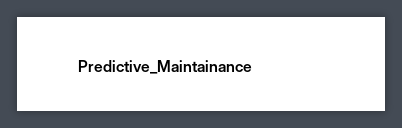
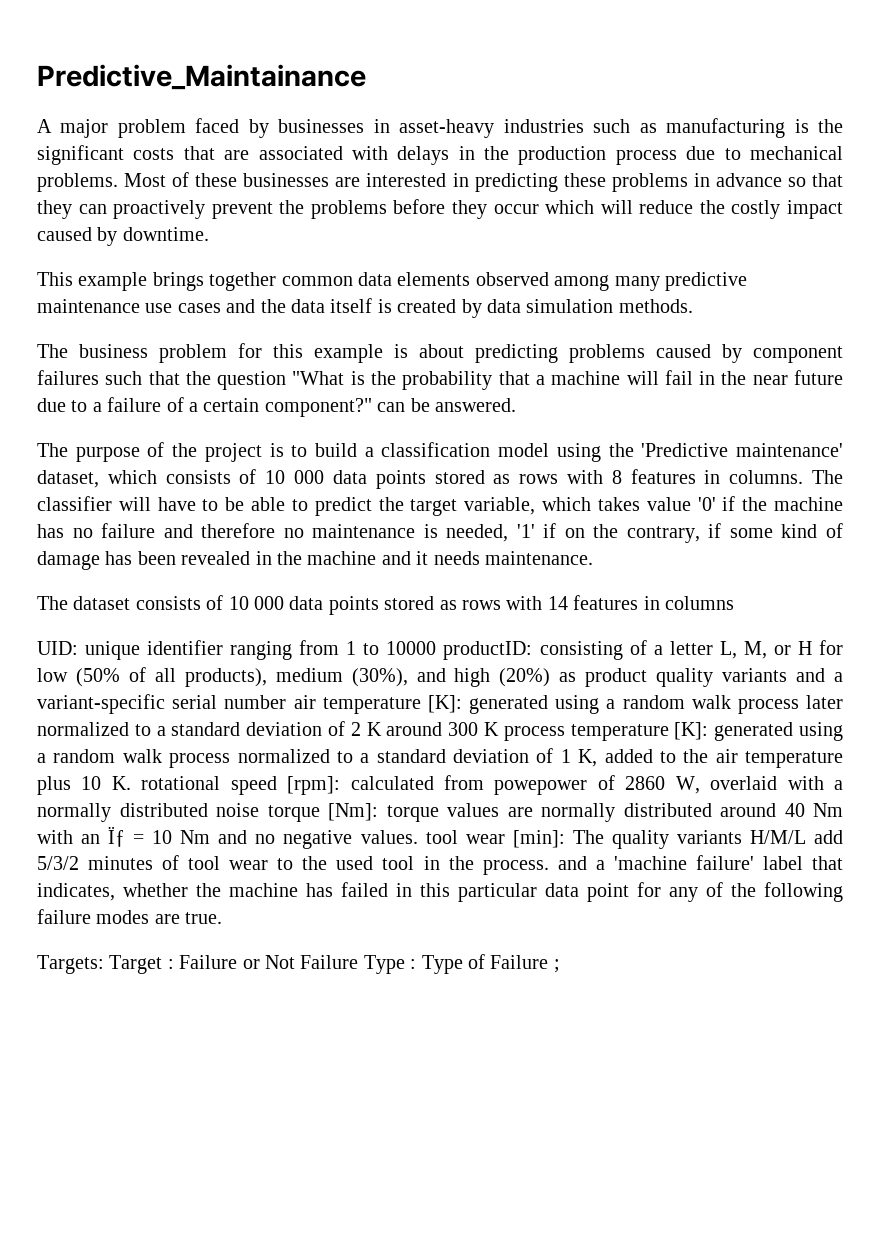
+ A major problem faced by businesses in asset-heavy industries such as manufacturing is the significant costs that are associated with delays in the production process due to mechanical problems. Most of these businesses are interested in predicting these problems in advance so that they can proactively prevent the problems before they occur which will reduce the costly impact caused by downtime.
+ This example brings together common data elements observed among many predictive maintenance use cases and the data itself is created by data simulation methods.
+ The business problem for this example is about predicting problems caused by component failures such that the question "What is the probability that a machine will fail in the near future due to a failure of a certain component?" can be answered.
+ The purpose of the project is to build a classification model using the 'Predictive maintenance' dataset, which consists of 10 000 data points stored as rows with 8 features in columns. The classifier will have to be able to predict the target variable, which takes value '0' if the machine has no failure and therefore no maintenance is needed, '1' if on the contrary, if some kind of damage has been revealed in the machine and it needs maintenance.
+ The dataset consists of 10 000 data points stored as rows with 14 features in columns
+ UID: unique identifier ranging from 1 to 10000 productID: consisting of a letter L, M, or H for low (50% of all products), medium (30%), and high (20%) as product quality variants and a variant-specific serial number air temperature [K]: generated using a random walk process later normalized to a standard deviation of 2 K around 300 K process temperature [K]: generated using a random walk process normalized to a standard deviation of 1 K, added to the air temperature plus 10 K. rotational speed [rpm]: calculated from powepower of 2860 W, overlaid with a normally distributed noise torque [Nm]: torque values are normally distributed around 40 Nm with an Ïƒ = 10 Nm and no negative values. tool wear [min]: The quality variants H/M/L add 5/3/2 minutes of tool wear to the used tool in the process. and a 'machine failure' label that indicates, whether the machine has failed in this particular data point for any of the following failure modes are true.
+ Targets: Target : Failure or Not Failure Type : Type of Failure ;

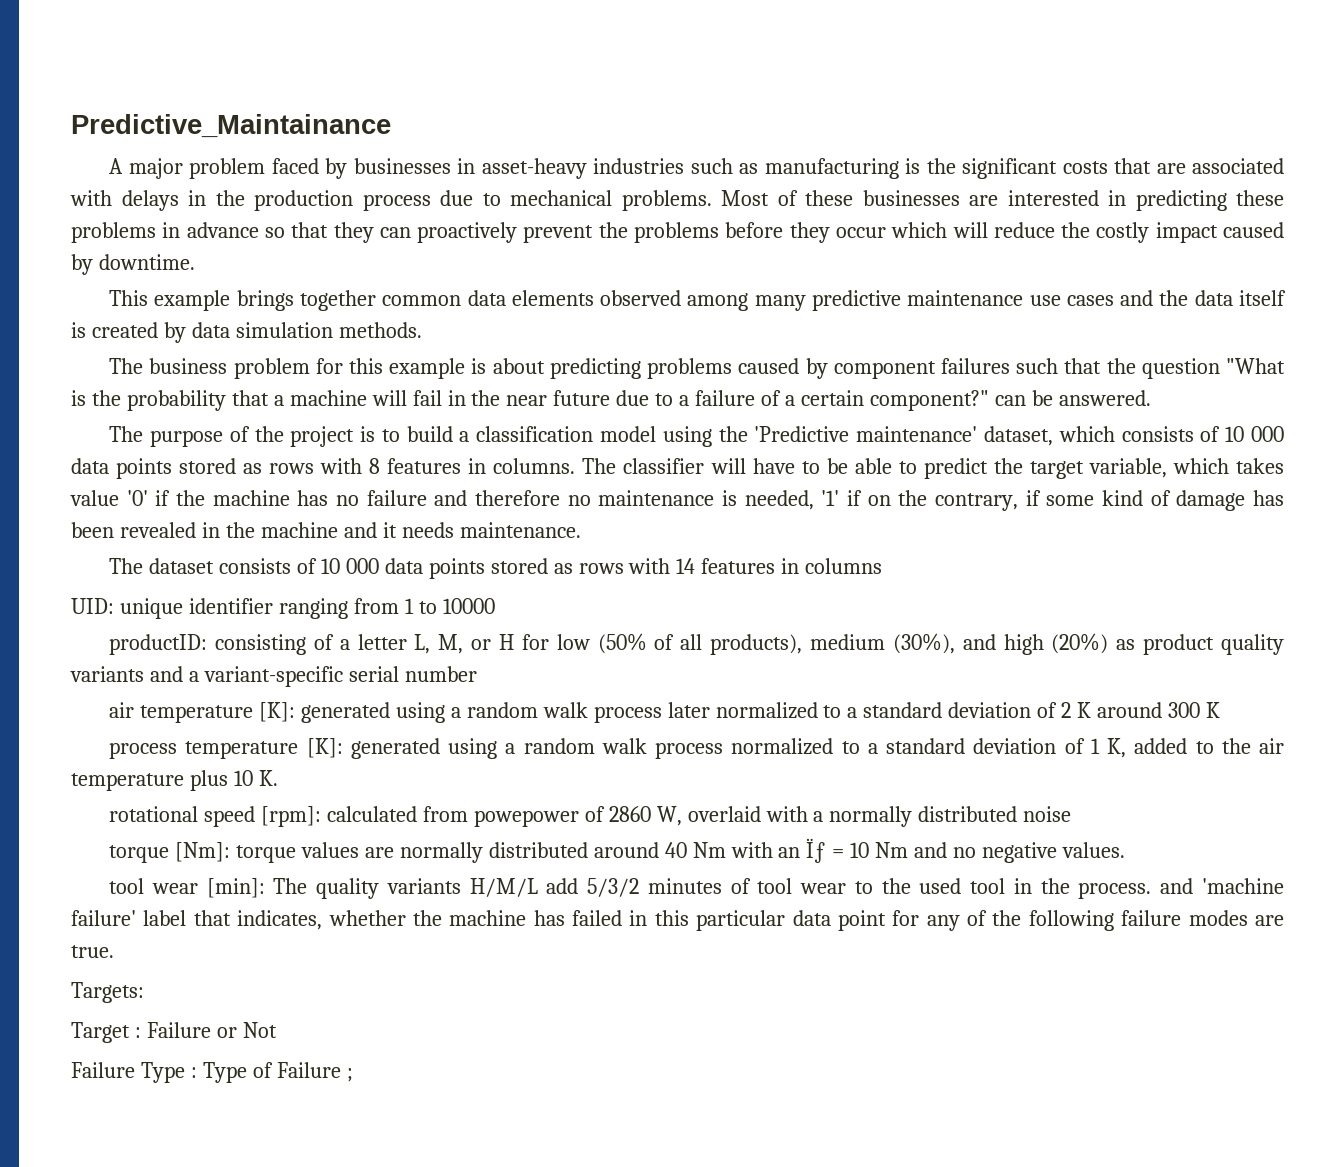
- unique identifier ranging from 1 to 10000 productID:
+ unique identifier ranging from 1 to 10000
+ productID:
- consisting of a letter L, M, or H for low (50% of all products), medium (30%), and high (20%) as product quality variants and a variant-specific serial number air temperature [K]:
+ consisting of a letter L, M, or H for low (50% of all products), medium (30%), and high (20%) as product quality variants and a variant-specific serial number
+ air temperature [K]:
- generated using a random walk process later normalized to a standard deviation of 2 K around 300 K process temperature [K]:
+ generated using a random walk process later normalized to a standard deviation of 2 K around 300 K
+ process temperature [K]:
- generated using a random walk process normalized to a standard deviation of 1 K, added to the air temperature plus 10 K. rotational speed [rpm]:
+ generated using a random walk process normalized to a standard deviation of 1 K, added to the air temperature plus 10 K.
+ rotational speed [rpm]:
- calculated from powepower of 2860 W, overlaid with a normally distributed noise torque [Nm]:
+ calculated from powepower of 2860 W, overlaid with a normally distributed noise
+ torque [Nm]:
- torque values are normally distributed around 40 Nm with an Ïƒ = 10 Nm and no negative values. tool wear [min]:
+ torque values are normally distributed around 40 Nm with an Ïƒ = 10 Nm and no negative values.
+ tool wear [min]:
- The quality variants H/M/L add 5/3/2 minutes of tool wear to the used tool in the process. and a 'machine failure' label that indicates, whether the machine has failed in this particular data point for any of the following failure modes are true.
+ The quality variants H/M/L add 5/3/2 minutes of tool wear to the used tool in the process. and 'machine failure' label that indicates, whether the machine has failed in this particular data point for any of the following failure modes are true.
- Targets: Target : Failure or Not Failure Type : Type of Failure ;
+ Targets:
+ Target : Failure or Not
+ Failure Type : Type of Failure ;

